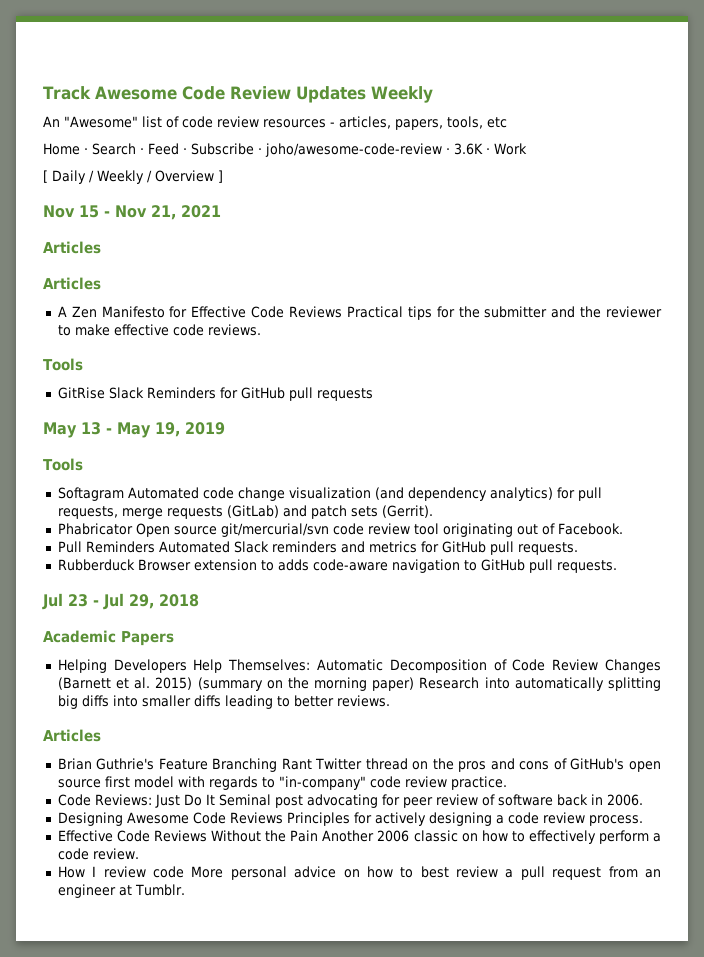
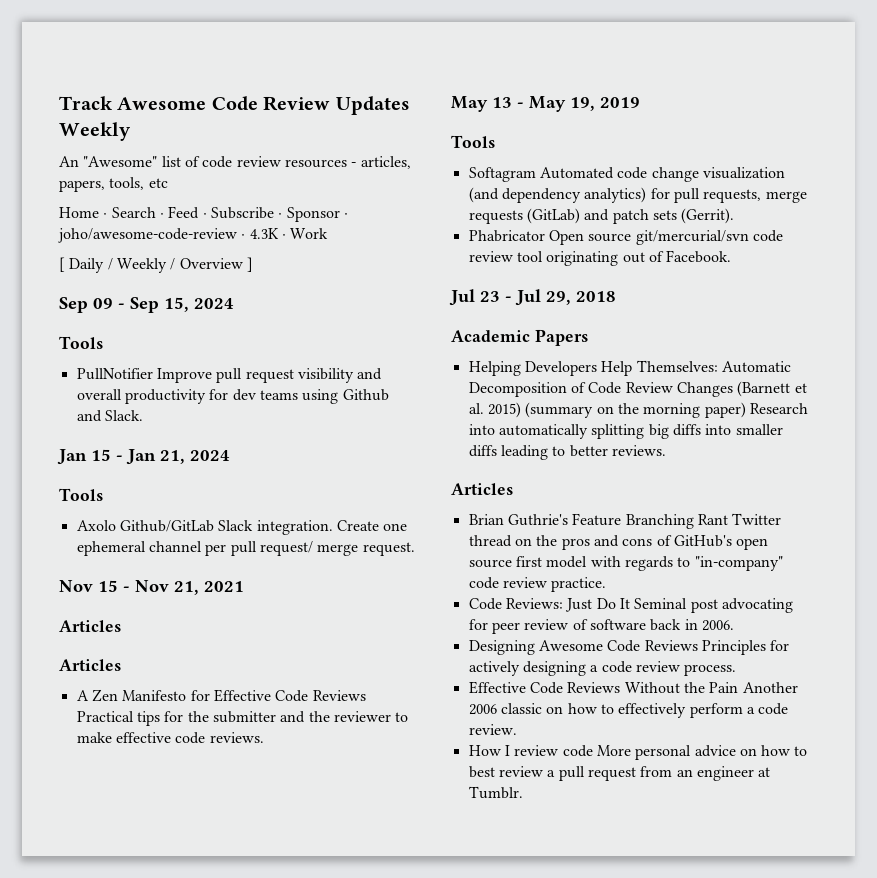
- Home · Search · Feed · Subscribe · joho/awesome-code-review · 3.6K · Work
+ Home · Search · Feed · Subscribe · Sponsor · joho/awesome-code-review · 4.3K · Work
+ Sep 09 - Sep 15, 2024
+ Tools
+ PullNotifier Improve pull request visibility and overall productivity for dev teams using Github and Slack.
+ Jan 15 - Jan 21, 2024
+ Tools
+ Axolo Github/GitLab Slack integration. Create one ephemeral channel per pull request/ merge request.
  A Zen Manifesto for Effective Code Reviews Practical tips for the submitter and the reviewer to make effective code reviews.
- Tools
- GitRise Slack Reminders for GitHub pull requests
- Pull Reminders Automated Slack reminders and metrics for GitHub pull requests.
- Rubberduck Browser extension to adds code-aware navigation to GitHub pull requests.

